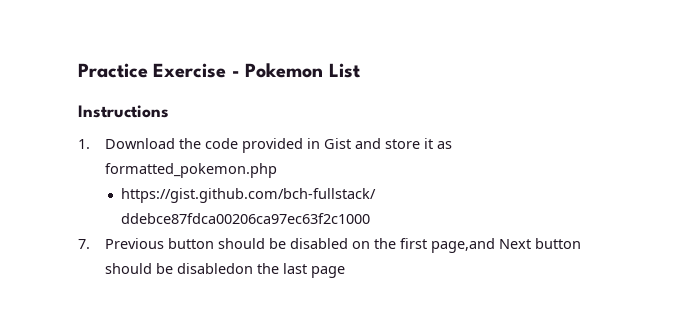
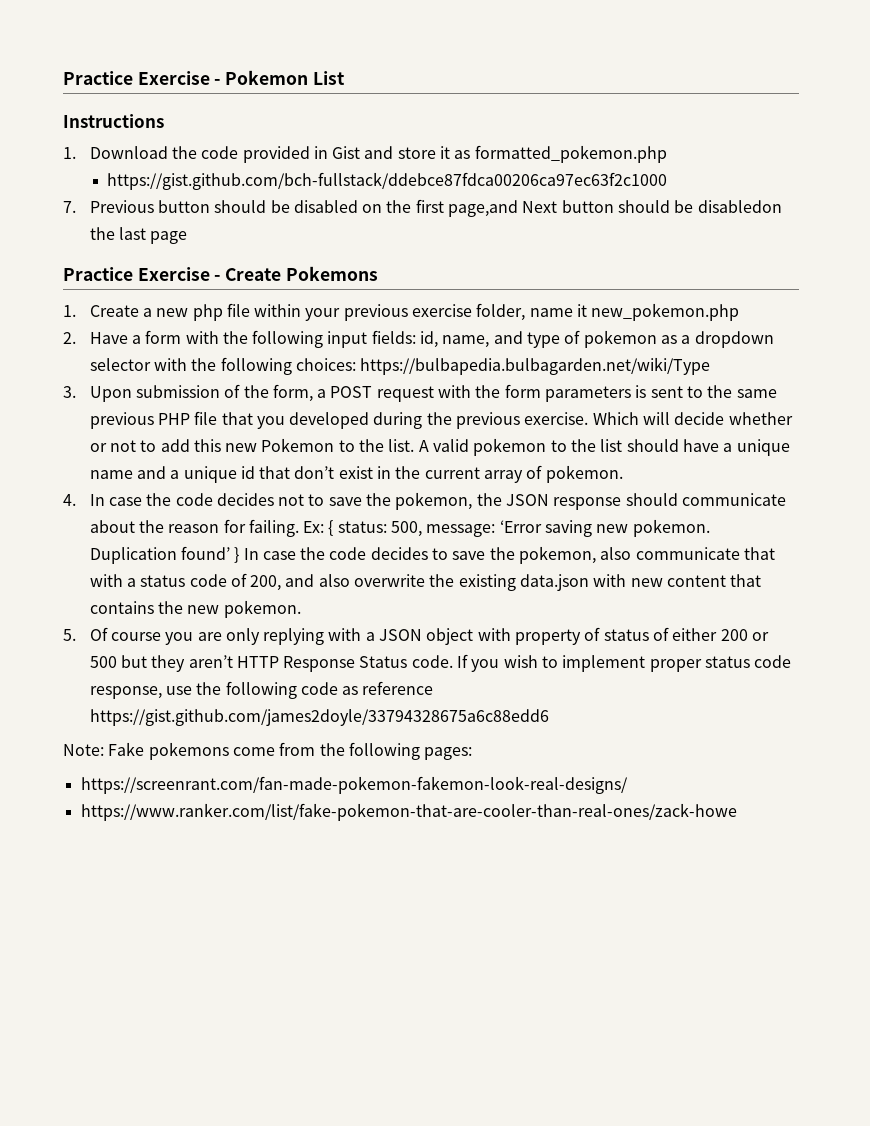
+ Practice Exercise - Create Pokemons
+ 1. Create a new php file within your previous exercise folder, name it new_pokemon.php
+ 2. Have a form with the following input fields: id, name, and type of pokemon as a dropdown selector with the following choices: https://bulbapedia.bulbagarden.net/wiki/Type
+ 3. Upon submission of the form, a POST request with the form parameters is sent to the same previous PHP file that you developed during the previous exercise. Which will decide whether or not to add this new Pokemon to the list. A valid pokemon to the list should have a unique name and a unique id that don’t exist in the current array of pokemon.
+ 4. In case the code decides not to save the pokemon, the JSON response should communicate about the reason for failing. Ex: { status: 500, message: ‘Error saving new pokemon. Duplication found’ } In case the code decides to save the pokemon, also communicate that with a status code of 200, and also overwrite the existing data.json with new content that contains the new pokemon.
+ 5. Of course you are only replying with a JSON object with property of status of either 200 or 500 but they aren’t HTTP Response Status code. If you wish to implement proper status code response, use the following code as reference https://gist.github.com/james2doyle/33794328675a6c88edd6
+ Note: Fake pokemons come from the following pages:
+ https://screenrant.com/fan-made-pokemon-fakemon-look-real-designs/
+ https://www.ranker.com/list/fake-pokemon-that-are-cooler-than-real-ones/zack-howe

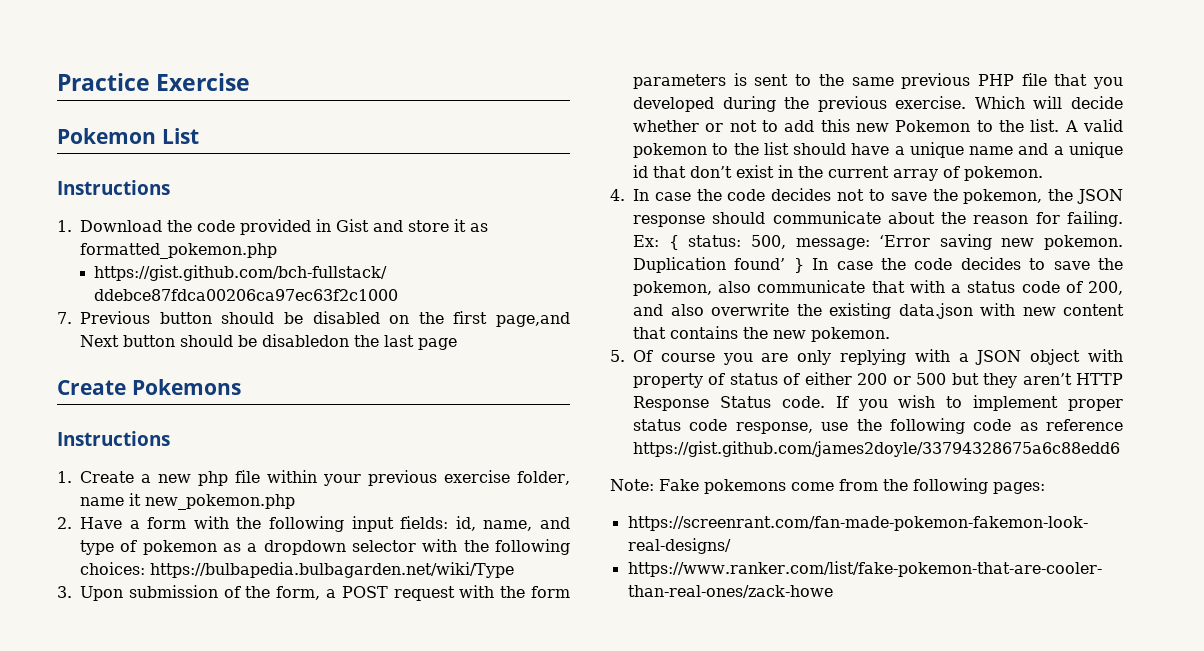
- Practice Exercise - Pokemon List
+ Practice Exercise
+ Pokemon List
- Practice Exercise - Create Pokemons
+ Create Pokemons
+ Instructions

